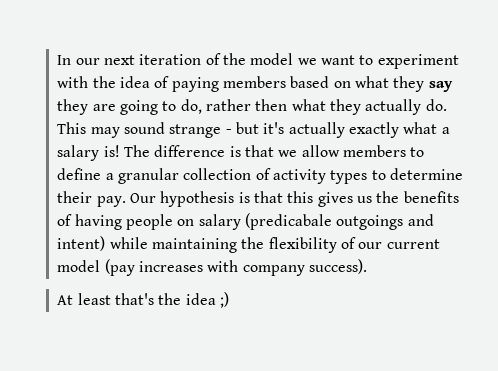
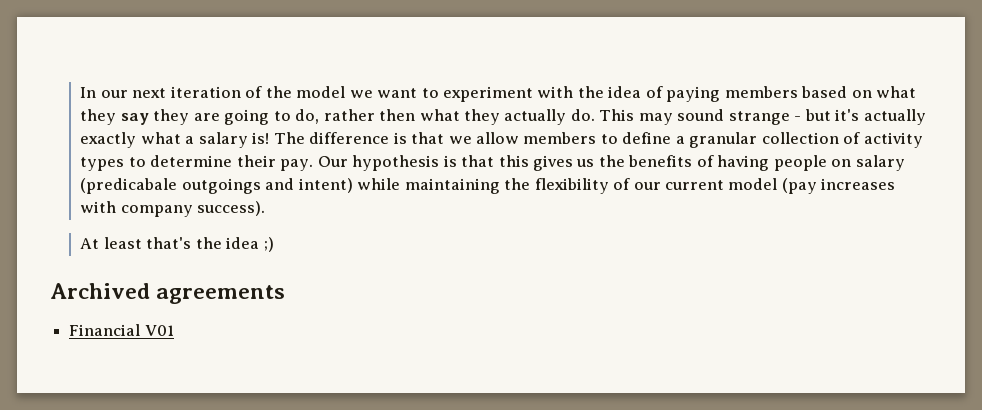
+ Archived agreements
+ Financial V01

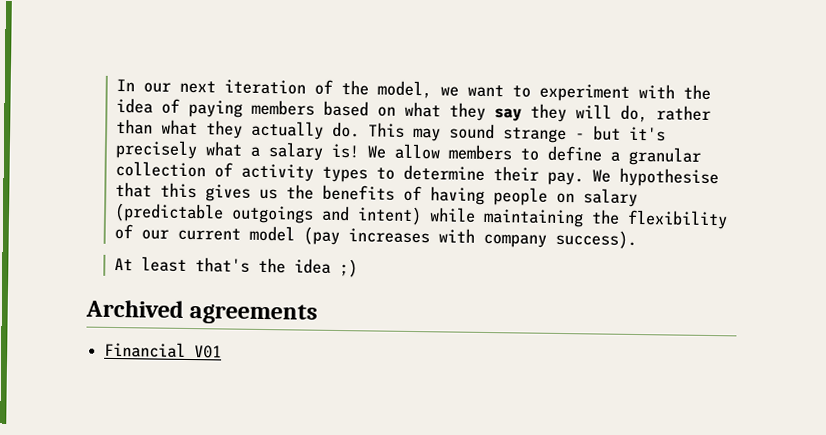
- In our next iteration of the model we want to experiment with the idea of paying members based on what they say they are going to do, rather then what they actually do.
+ In our next iteration of the model, we want to experiment with the idea of paying members based on what they say they will do, rather than what they actually do.
- This may sound strange - but it's actually exactly what a salary is!
+ This may sound strange - but it's precisely what a salary is!
- The difference is that we allow members to define a granular collection of activity types to determine their pay.
+ We allow members to define a granular collection of activity types to determine their pay.
- Our hypothesis is that this gives us the benefits of having people on salary (predicabale outgoings and intent) while maintaining the flexibility of our current model (pay increases with company success).
+ We hypothesise that this gives us the benefits of having people on salary (predictable outgoings and intent) while maintaining the flexibility of our current model (pay increases with company success).

